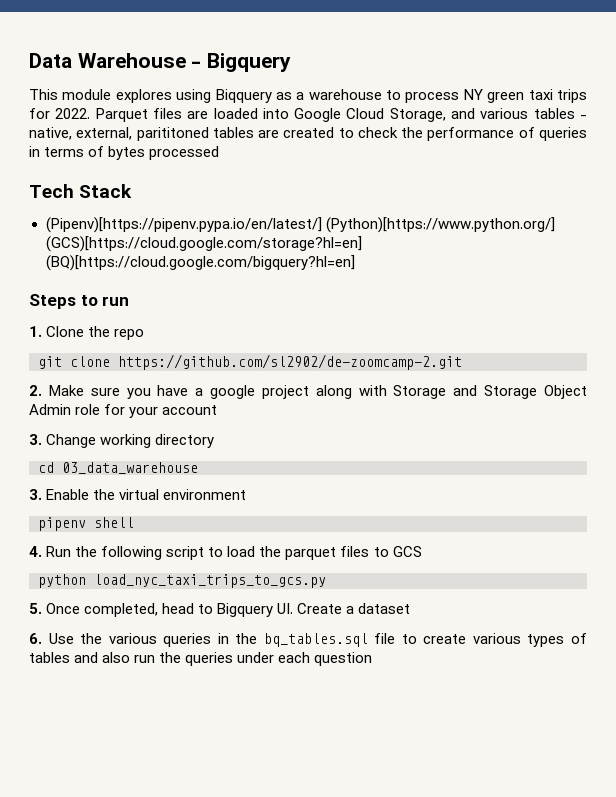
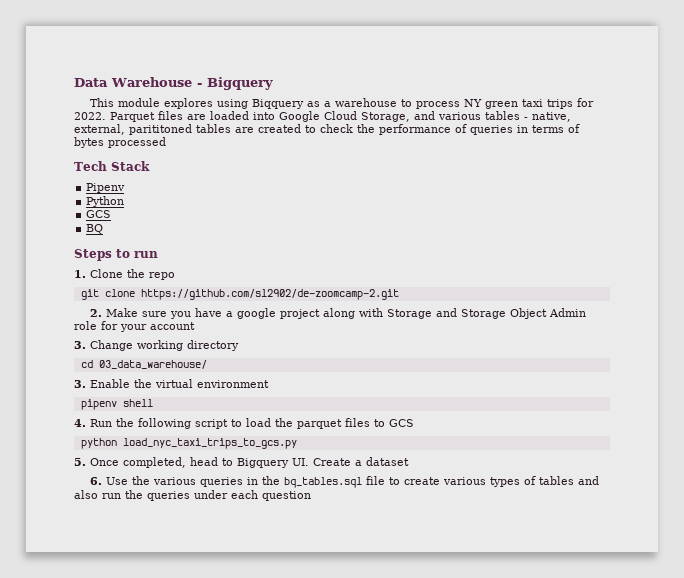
- (Pipenv)[https://pipenv.pypa.io/en/latest/] (Python)[https://www.python.org/] (GCS)[https://cloud.google.com/storage?hl=en] (BQ)[https://cloud.google.com/bigquery?hl=en]
+ Pipenv
+ Python
+ GCS
+ BQ
- cd 03_data_warehouse
+ cd 03_data_warehouse/

